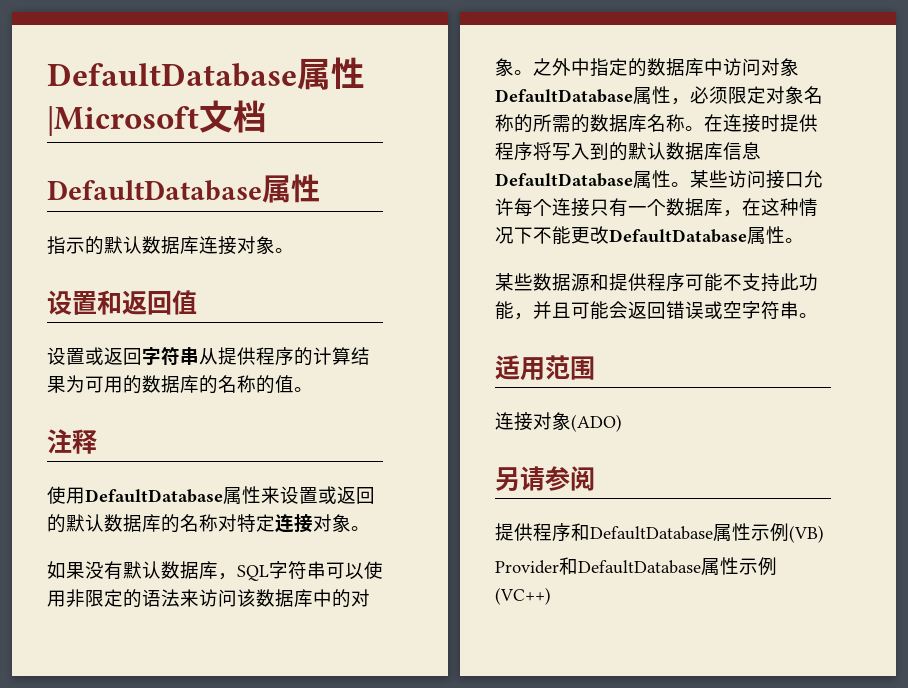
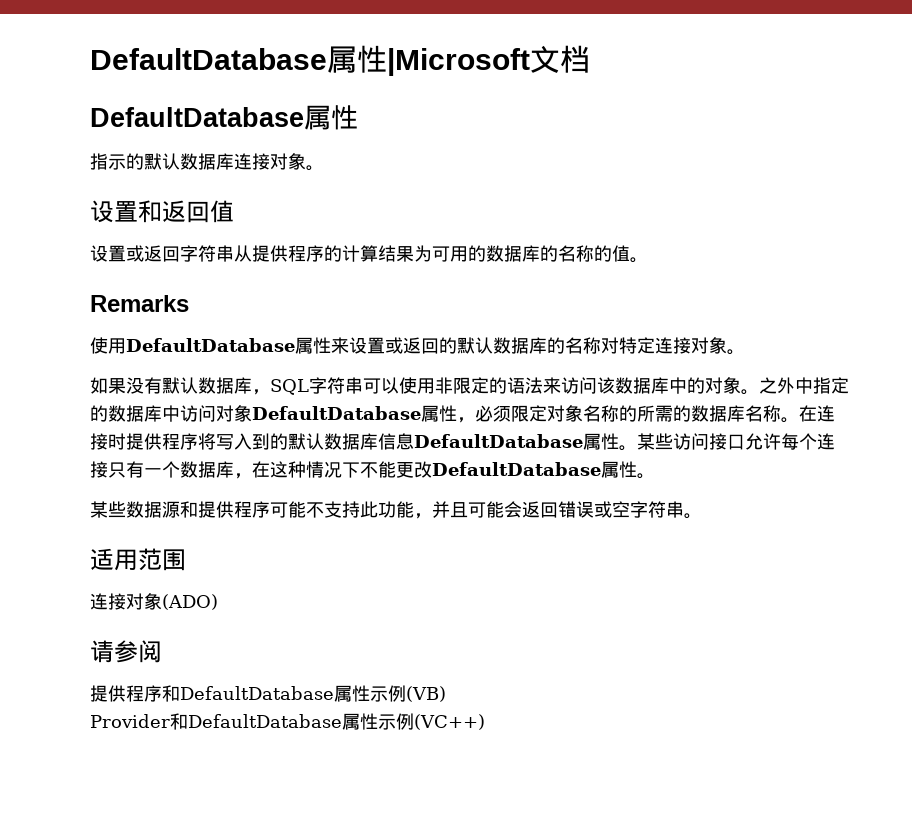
- 注释
+ Remarks
- 另请参阅
+ 请参阅

